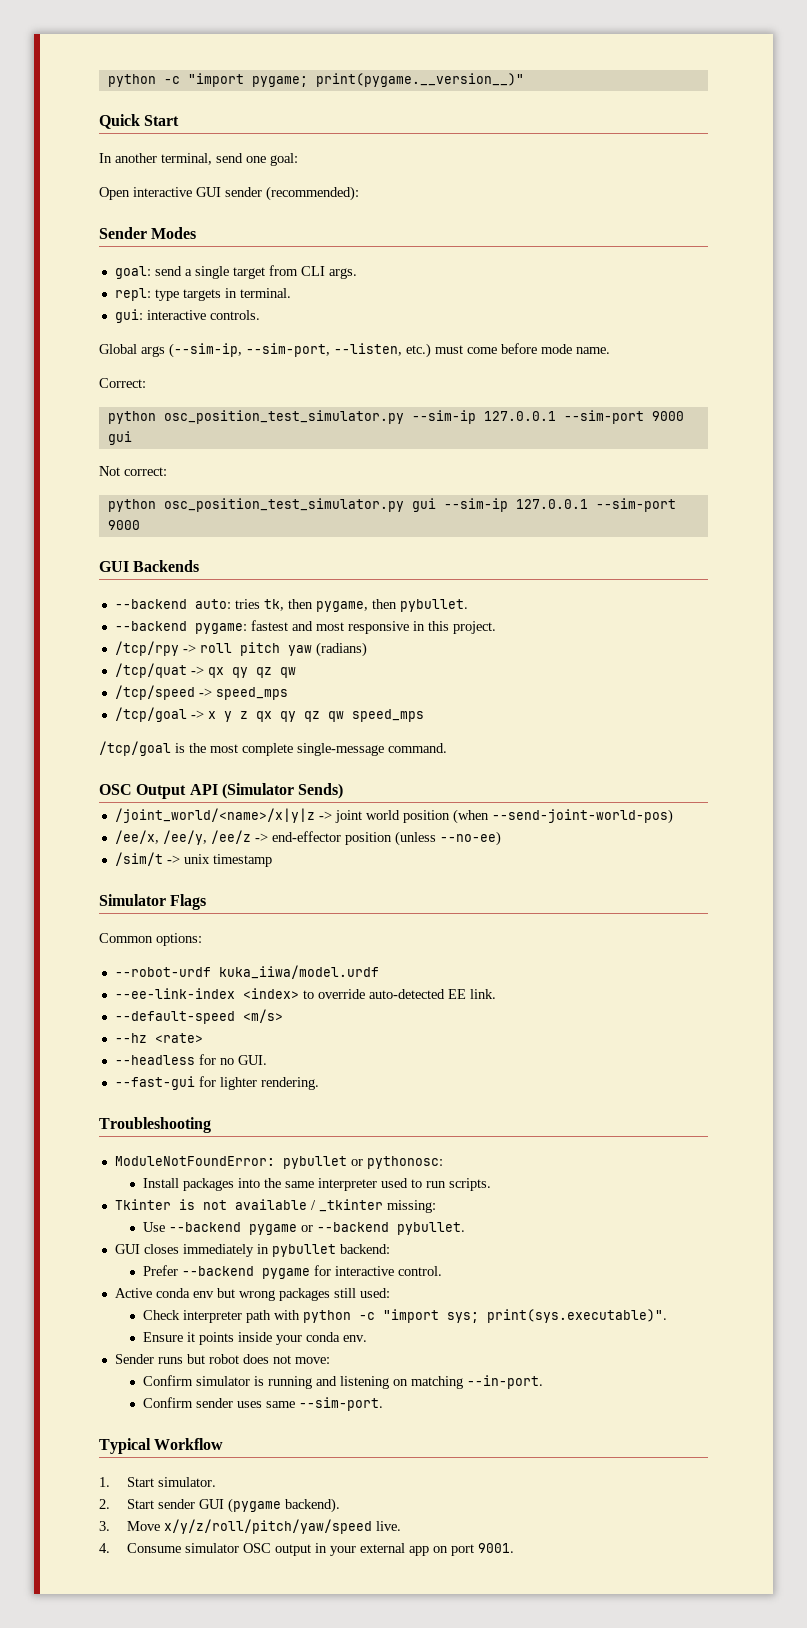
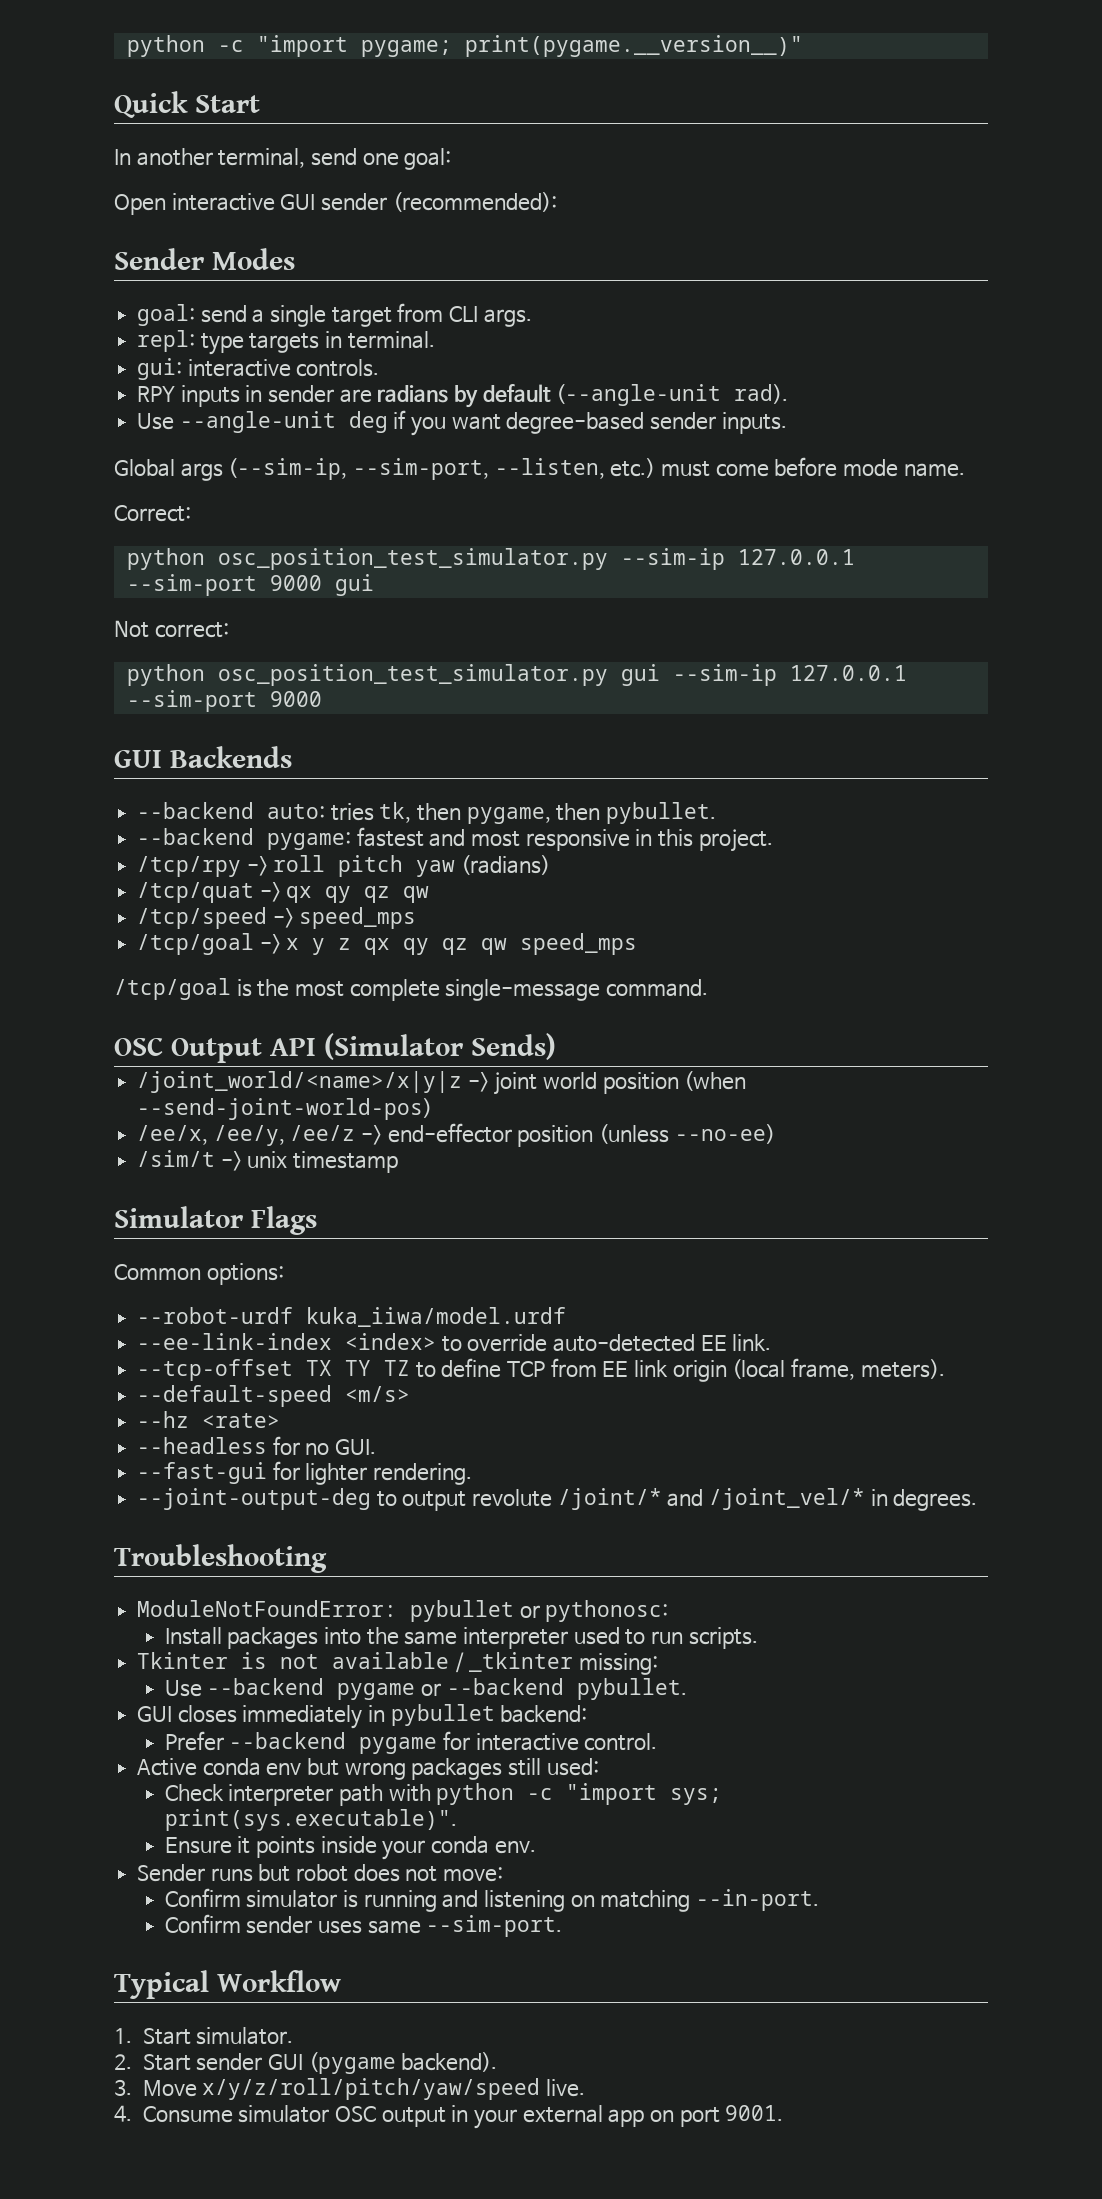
+ RPY inputs in sender are radians by default (--angle-unit rad).
+ Use --angle-unit deg if you want degree-based sender inputs.
+ --tcp-offset TX TY TZ to define TCP from EE link origin (local frame, meters).
+ --joint-output-deg to output revolute /joint/* and /joint_vel/* in degrees.

